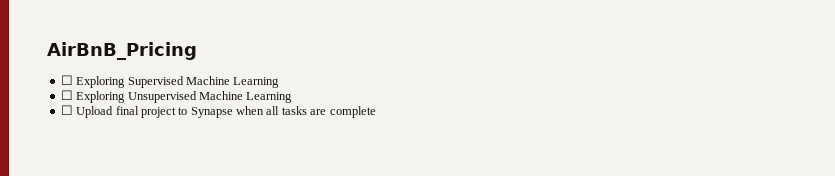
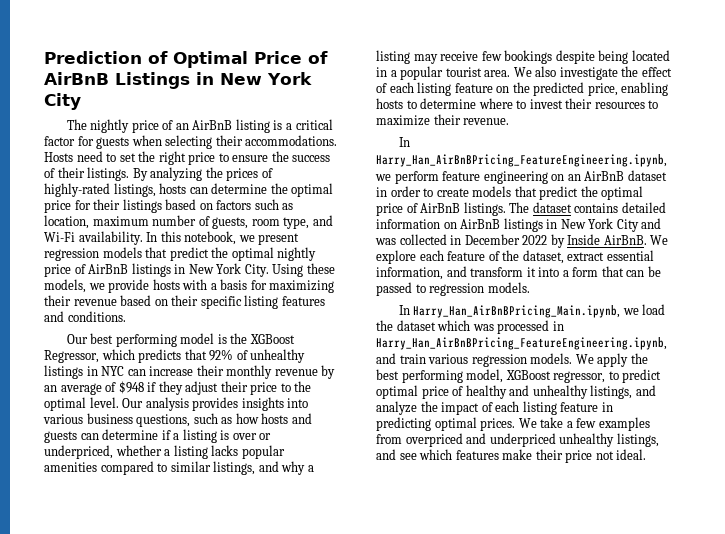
- AirBnB_Pricing
- ☐ Exploring Supervised Machine Learning
- ☐ Exploring Unsupervised Machine Learning
- ☐ Upload final project to Synapse when all tasks are complete
+ Prediction of Optimal Price of AirBnB Listings in New York City
+ The nightly price of an AirBnB listing is a critical factor for guests when selecting their accommodations. Hosts need to set the right price to ensure the success of their listings. By analyzing the prices of highly-rated listings, hosts can determine the optimal price for their listings based on factors such as location, maximum number of guests, room type, and Wi-Fi availability. In this notebook, we present regression models that predict the optimal nightly price of AirBnB listings in New York City. Using these models, we provide hosts with a basis for maximizing their revenue based on their specific listing features and conditions.
+ Our best performing model is the XGBoost Regressor, which predicts that 92% of unhealthy listings in NYC can increase their monthly revenue by an average of $948 if they adjust their price to the optimal level. Our analysis provides insights into various business questions, such as how hosts and guests can determine if a listing is over or underpriced, whether a listing lacks popular amenities compared to similar listings, and why a listing may receive few bookings despite being located in a popular tourist area. We also investigate the effect of each listing feature on the predicted price, enabling hosts to determine where to invest their resources to maximize their revenue.
+ In Harry_Han_AirBnBPricing_FeatureEngineering.ipynb, we perform feature engineering on an AirBnB dataset in order to create models that predict the optimal price of AirBnB listings. The dataset contains detailed information on AirBnB listings in New York City and was collected in December 2022 by Inside AirBnB. We explore each feature of the dataset, extract essential information, and transform it into a form that can be passed to regression models.
+ In Harry_Han_AirBnBPricing_Main.ipynb, we load the dataset which was processed in Harry_Han_AirBnBPricing_FeatureEngineering.ipynb, and train various regression models. We apply the best performing model, XGBoost regressor, to predict optimal price of healthy and unhealthy listings, and analyze the impact of each listing feature in predicting optimal prices. We take a few examples from overpriced and underpriced unhealthy listings, and see which features make their price not ideal.

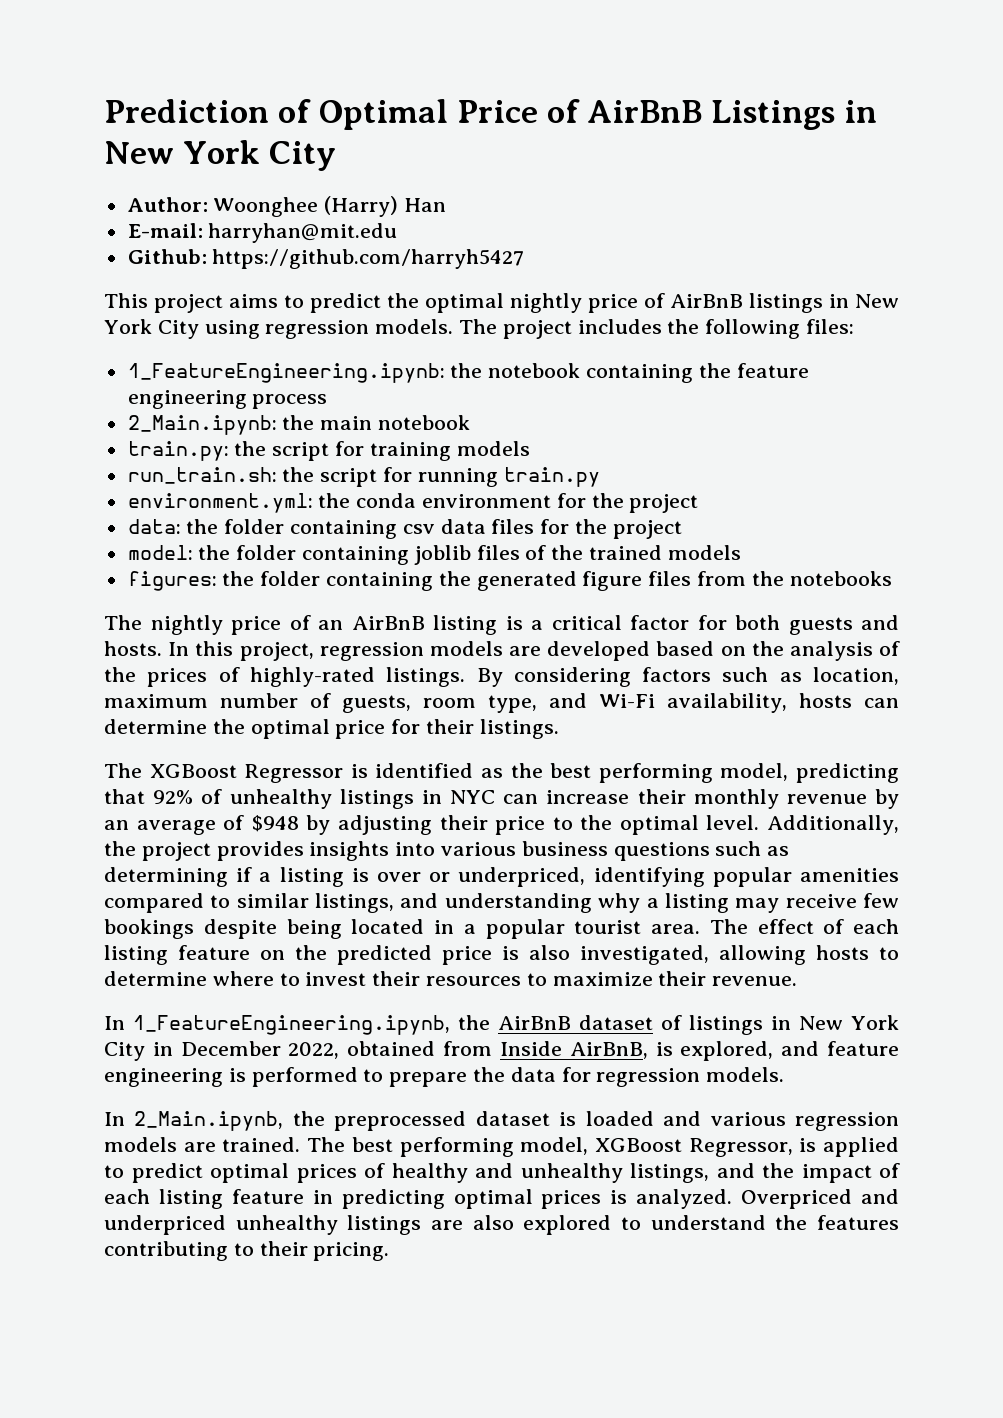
+ Author: Woonghee (Harry) Han
+ E-mail: harryhan@mit.edu
+ Github: https://github.com/harryh5427
+ This project aims to predict the optimal nightly price of AirBnB listings in New York City using regression models. The project includes the following files:
+ 1_FeatureEngineering.ipynb: the notebook containing the feature engineering process
+ 2_Main.ipynb: the main notebook
+ train.py: the script for training models
+ run_train.sh: the script for running train.py
+ environment.yml: the conda environment for the project
+ data: the folder containing csv data files for the project
+ model: the folder containing joblib files of the trained models
+ figures: the folder containing the generated figure files from the notebooks
- The nightly price of an AirBnB listing is a critical factor for guests when selecting their accommodations. Hosts need to set the right price to ensure the success of their listings. By analyzing the prices of highly-rated listings, hosts can determine the optimal price for their listings based on factors such as location, maximum number of guests, room type, and Wi-Fi availability. In this notebook, we present regression models that predict the optimal nightly price of AirBnB listings in New York City. Using these models, we provide hosts with a basis for maximizing their revenue based on their specific listing features and conditions.
- Our best performing model is the XGBoost Regressor, which predicts that 92% of unhealthy listings in NYC can increase their monthly revenue by an average of $948 if they adjust their price to the optimal level.
+ The nightly price of an AirBnB listing is a critical factor for both guests and hosts. In this project, regression models are developed based on the analysis of the prices of highly-rated listings. By considering factors such as location, maximum number of guests, room type, and Wi-Fi availability, hosts can determine the optimal price for their listings.
+ The XGBoost Regressor is identified as the best performing model, predicting that 92% of unhealthy listings in NYC can increase their monthly revenue by an average of $948 by adjusting their price to the optimal level.
- Our analysis provides insights into various business questions, such as how hosts and guests can determine if a listing is over or underpriced, whether a listing lacks popular amenities compared to similar listings, and why a listing may receive few bookings despite being located in a popular tourist area.
+ Additionally, the project provides insights into various business questions such as determining if a listing is over or underpriced, identifying popular amenities compared to similar listings, and understanding why a listing may receive few bookings despite being located in a popular tourist area.
- We also investigate the effect of each listing feature on the predicted price, enabling hosts to determine where to invest their resources to maximize their revenue.
+ The effect of each listing feature on the predicted price is also investigated, allowing hosts to determine where to invest their resources to maximize their revenue.
- In Harry_Han_AirBnBPricing_FeatureEngineering.ipynb, we perform feature engineering on an AirBnB dataset in order to create models that predict the optimal price of AirBnB listings. The dataset contains detailed information on AirBnB listings in New York City and was collected in December 2022 by Inside AirBnB. We explore each feature of the dataset, extract essential information, and transform it into a form that can be passed to regression models.
- In Harry_Han_AirBnBPricing_Main.ipynb, we load the dataset which was processed in Harry_Han_AirBnBPricing_FeatureEngineering.ipynb, and train various regression models. We apply the best performing model, XGBoost regressor, to predict optimal price of healthy and unhealthy listings, and analyze the impact of each listing feature in predicting optimal prices. We take a few examples from overpriced and underpriced unhealthy listings, and see which features make their price not ideal.
+ In 1_FeatureEngineering.ipynb, the AirBnB dataset of listings in New York City in December 2022, obtained from Inside AirBnB, is explored, and feature engineering is performed to prepare the data for regression models.
+ In 2_Main.ipynb, the preprocessed dataset is loaded and various regression models are trained. The best performing model, XGBoost Regressor, is applied to predict optimal prices of healthy and unhealthy listings, and the impact of each listing feature in predicting optimal prices is analyzed. Overpriced and underpriced unhealthy listings are also explored to understand the features contributing to their pricing.

